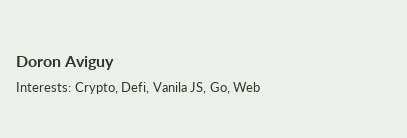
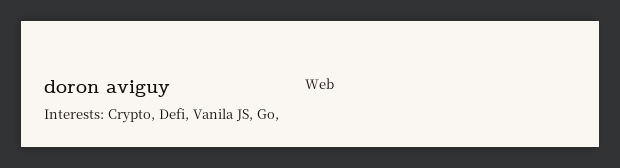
- Doron Aviguy
+ doron aviguy

